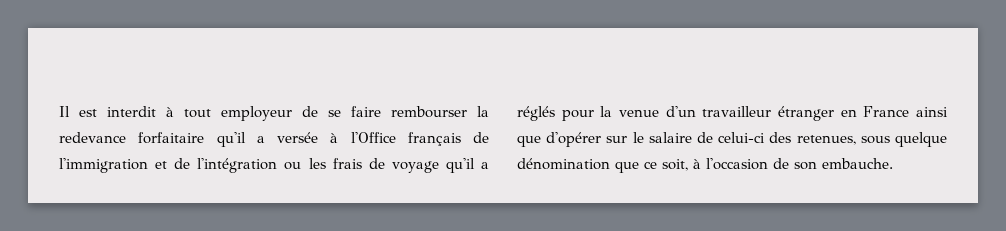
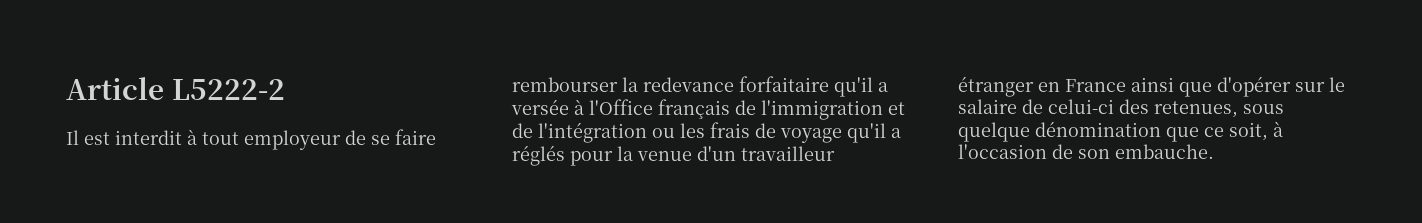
+ Article L5222-2

